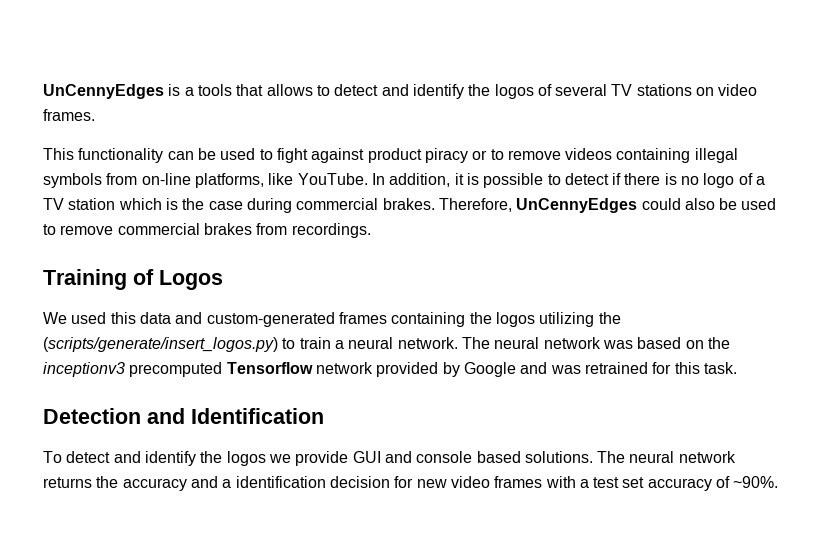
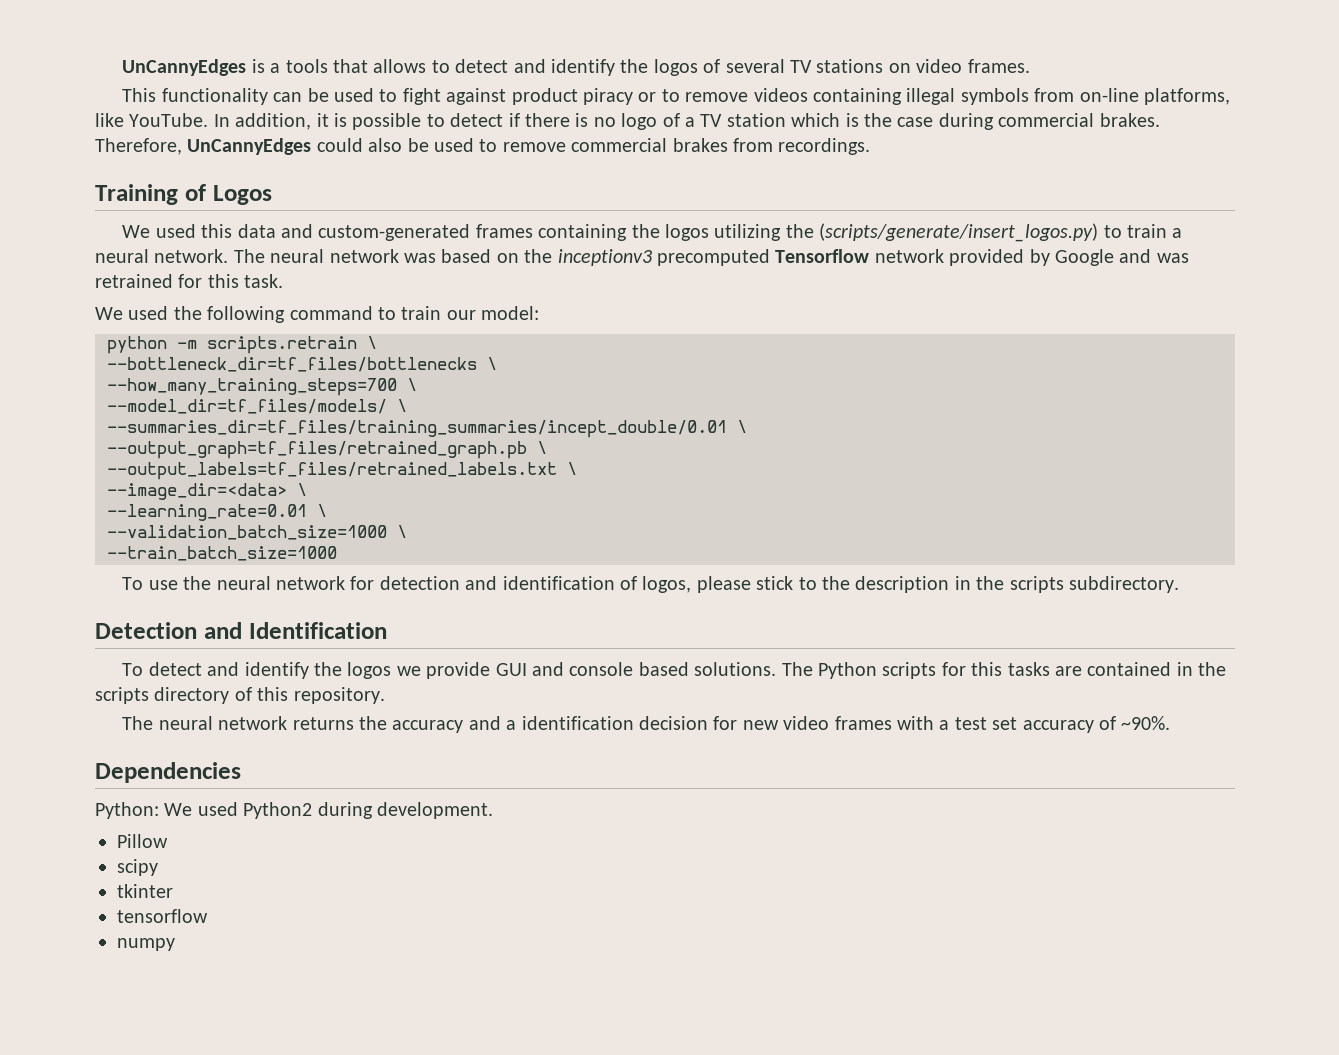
- UnCennyEdges is a tools that allows to detect and identify the logos of several TV stations on video frames.
+ UnCannyEdges is a tools that allows to detect and identify the logos of several TV stations on video frames.
- Therefore, UnCennyEdges could also be used to remove commercial brakes from recordings.
+ Therefore, UnCannyEdges could also be used to remove commercial brakes from recordings.
+ We used the following command to train our model:
+ python -m scripts.retrain \
+ --bottleneck_dir=tf_files/bottlenecks \
+ --how_many_training_steps=700 \
+ --model_dir=tf_files/models/ \
+ --summaries_dir=tf_files/training_summaries/incept_double/0.01 \
+ --output_graph=tf_files/retrained_graph.pb \
+ --output_labels=tf_files/retrained_labels.txt \
+ --image_dir=<data> \
+ --learning_rate=0.01 \
+ --validation_batch_size=1000 \
+ --train_batch_size=1000
+ To use the neural network for detection and identification of logos, please stick to the description in the scripts subdirectory.
+ The Python scripts for this tasks are contained in the scripts directory of this repository.
+ Dependencies
+ Python: We used Python2 during development.
+ Pillow
+ scipy
+ tkinter
+ tensorflow
+ numpy

